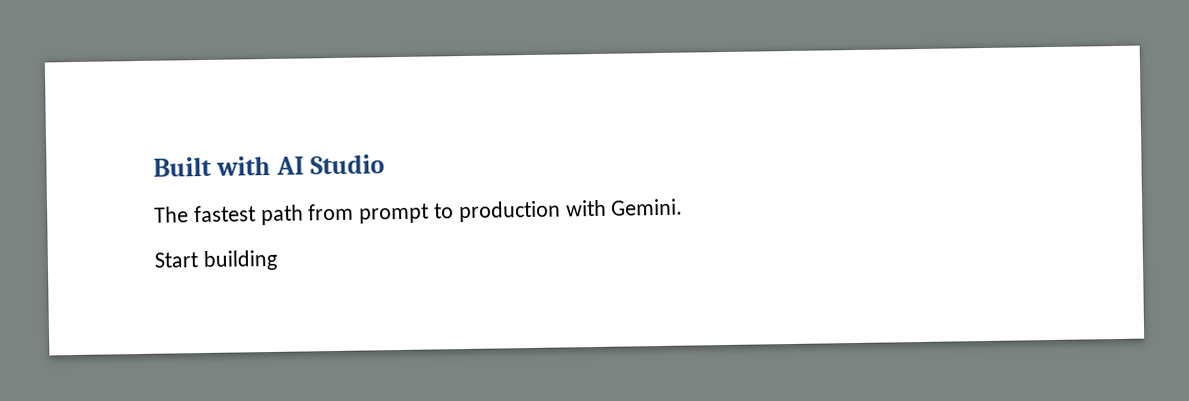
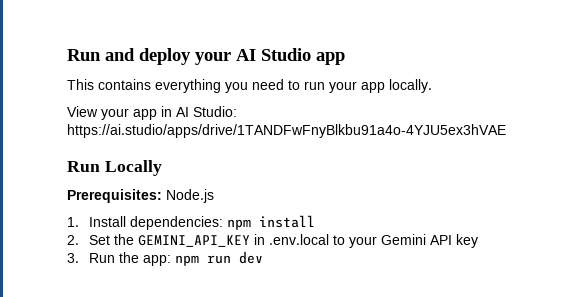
- Built with AI Studio
- The fastest path from prompt to production with Gemini.
- Start building
+ Run and deploy your AI Studio app
+ This contains everything you need to run your app locally.
+ View your app in AI Studio: https://ai.studio/apps/drive/1TANDFwFnyBlkbu91a4o-4YJU5ex3hVAE
+ Run Locally
+ Prerequisites: Node.js
+ 1. Install dependencies: npm install
+ 2. Set the GEMINI_API_KEY in .env.local to your Gemini API key
+ 3. Run the app: npm run dev

